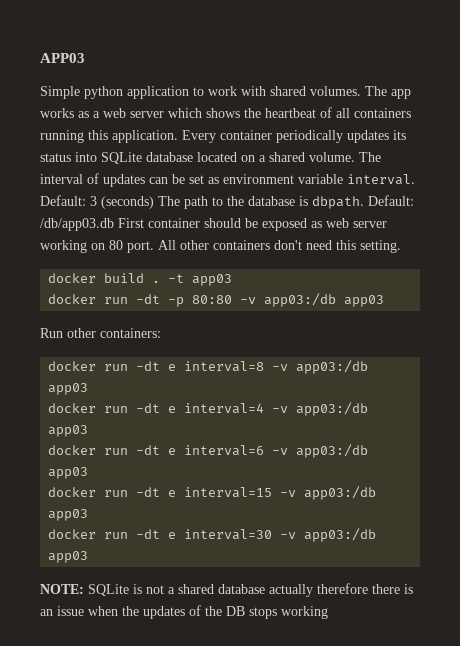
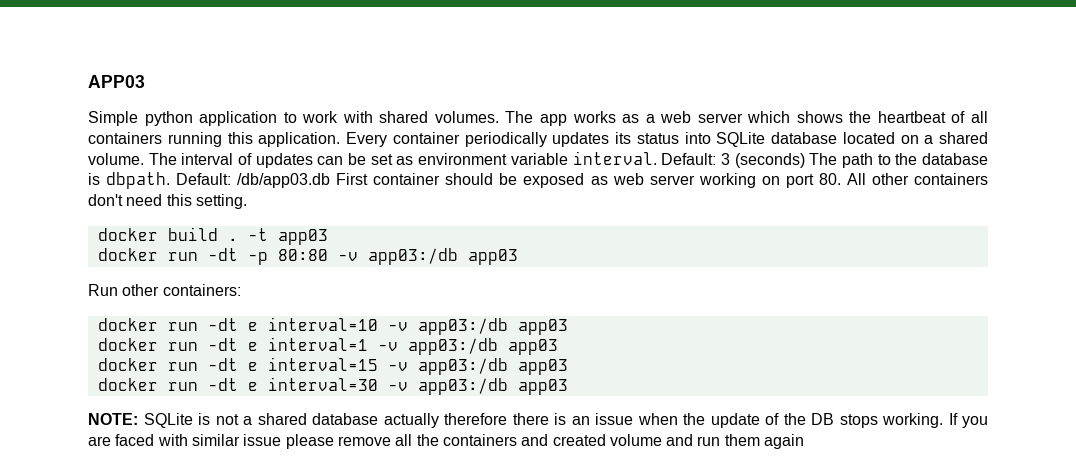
- Default: /db/app03.db First container should be exposed as web server working on 80 port. All other containers don't need this setting.
+ Default: /db/app03.db First container should be exposed as web server working on port 80. All other containers don't need this setting.
- docker run -dt e interval=8 -v app03:/db app03
- docker run -dt e interval=4 -v app03:/db app03
- docker run -dt e interval=6 -v app03:/db app03
+ docker run -dt e interval=10 -v app03:/db app03
+ docker run -dt e interval=1 -v app03:/db app03
- NOTE: SQLite is not a shared database actually therefore there is an issue when the updates of the DB stops working
+ NOTE: SQLite is not a shared database actually therefore there is an issue when the update of the DB stops working. If you are faced with similar issue please remove all the containers and created volume and run them again

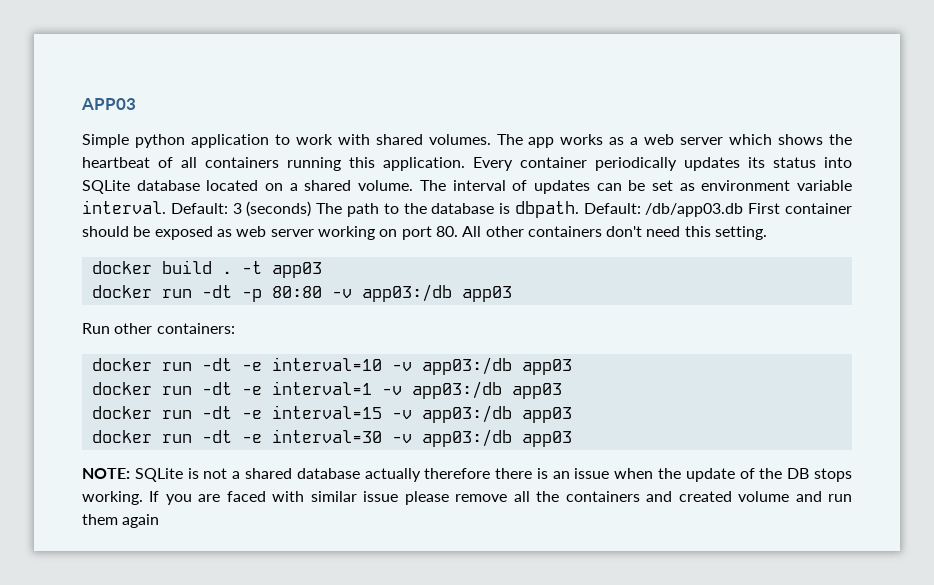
- docker run -dt e interval=10 -v app03:/db app03
+ docker run -dt -e interval=10 -v app03:/db app03
- docker run -dt e interval=1 -v app03:/db app03
+ docker run -dt -e interval=1 -v app03:/db app03
- docker run -dt e interval=15 -v app03:/db app03
+ docker run -dt -e interval=15 -v app03:/db app03
- docker run -dt e interval=30 -v app03:/db app03
+ docker run -dt -e interval=30 -v app03:/db app03

